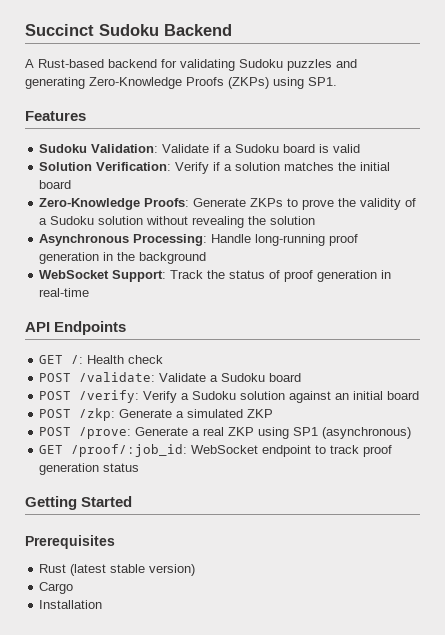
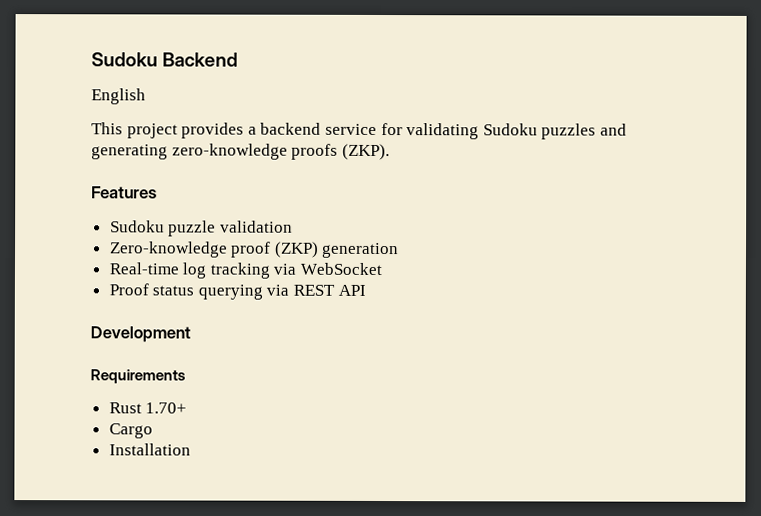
- Succinct Sudoku Backend
+ Sudoku Backend
- A Rust-based backend for validating Sudoku puzzles and generating Zero-Knowledge Proofs (ZKPs) using SP1.
+ English
+ This project provides a backend service for validating Sudoku puzzles and generating zero-knowledge proofs (ZKP).
  Features
- Sudoku Validation: Validate if a Sudoku board is valid
- Solution Verification: Verify if a solution matches the initial board
- Zero-Knowledge Proofs: Generate ZKPs to prove the validity of a Sudoku solution without revealing the solution
- Asynchronous Processing: Handle long-running proof generation in the background
- WebSocket Support: Track the status of proof generation in real-time
- API Endpoints
- GET /: Health check
- POST /validate: Validate a Sudoku board
- POST /verify: Verify a Sudoku solution against an initial board
- POST /zkp: Generate a simulated ZKP
- POST /prove: Generate a real ZKP using SP1 (asynchronous)
- GET /proof/:job_id: WebSocket endpoint to track proof generation status
- Getting Started
- Prerequisites
- Rust (latest stable version)
+ Sudoku puzzle validation
+ Zero-knowledge proof (ZKP) generation
+ Real-time log tracking via WebSocket
+ Proof status querying via REST API
+ Development
+ Requirements
+ Rust 1.70+

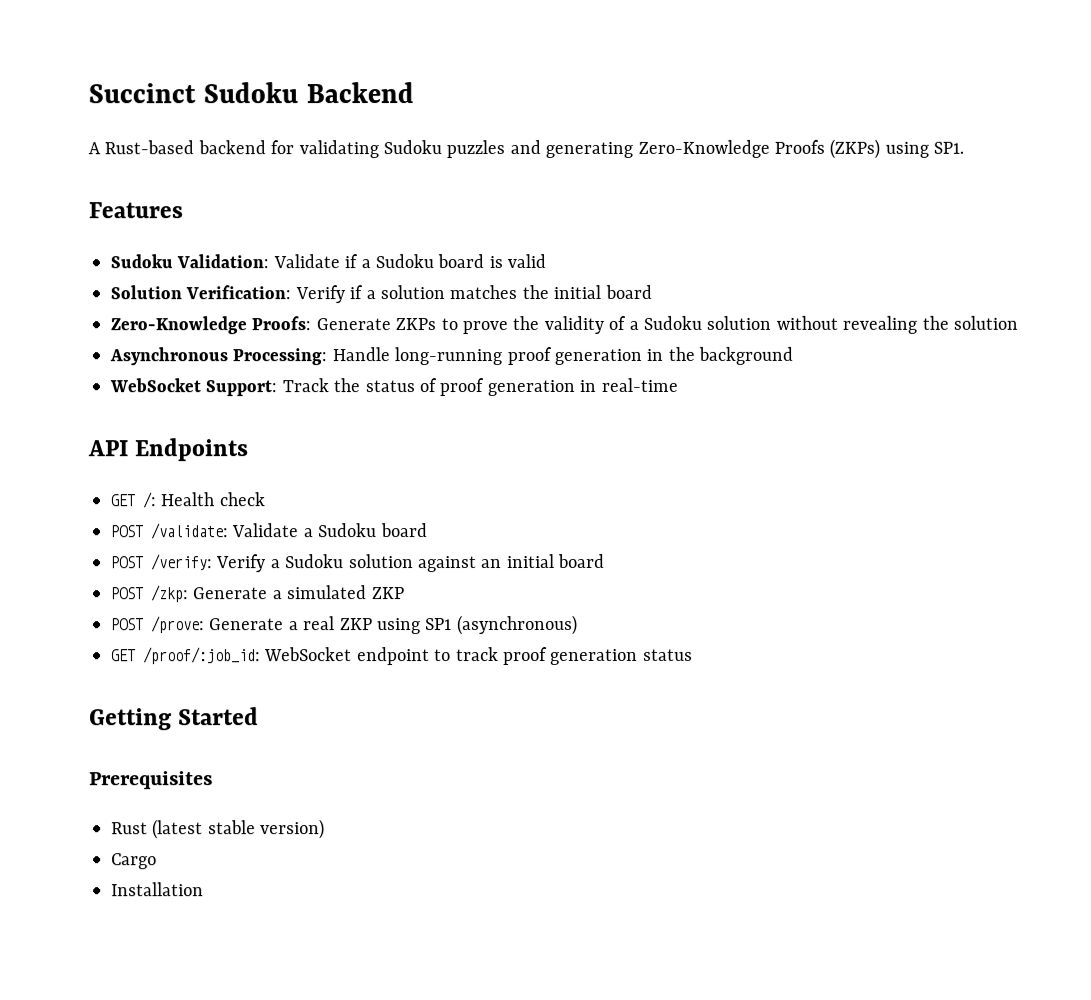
- Sudoku Backend
+ Succinct Sudoku Backend
- English
- This project provides a backend service for validating Sudoku puzzles and generating zero-knowledge proofs (ZKP).
+ A Rust-based backend for validating Sudoku puzzles and generating Zero-Knowledge Proofs (ZKPs) using SP1.
  Features
- Sudoku puzzle validation
- Zero-knowledge proof (ZKP) generation
- Real-time log tracking via WebSocket
- Proof status querying via REST API
- Development
- Requirements
- Rust 1.70+
+ Sudoku Validation: Validate if a Sudoku board is valid
+ Solution Verification: Verify if a solution matches the initial board
+ Zero-Knowledge Proofs: Generate ZKPs to prove the validity of a Sudoku solution without revealing the solution
+ Asynchronous Processing: Handle long-running proof generation in the background
+ WebSocket Support: Track the status of proof generation in real-time
+ API Endpoints
+ GET /: Health check
+ POST /validate: Validate a Sudoku board
+ POST /verify: Verify a Sudoku solution against an initial board
+ POST /zkp: Generate a simulated ZKP
+ POST /prove: Generate a real ZKP using SP1 (asynchronous)
+ GET /proof/:job_id: WebSocket endpoint to track proof generation status
+ Getting Started
+ Prerequisites
+ Rust (latest stable version)

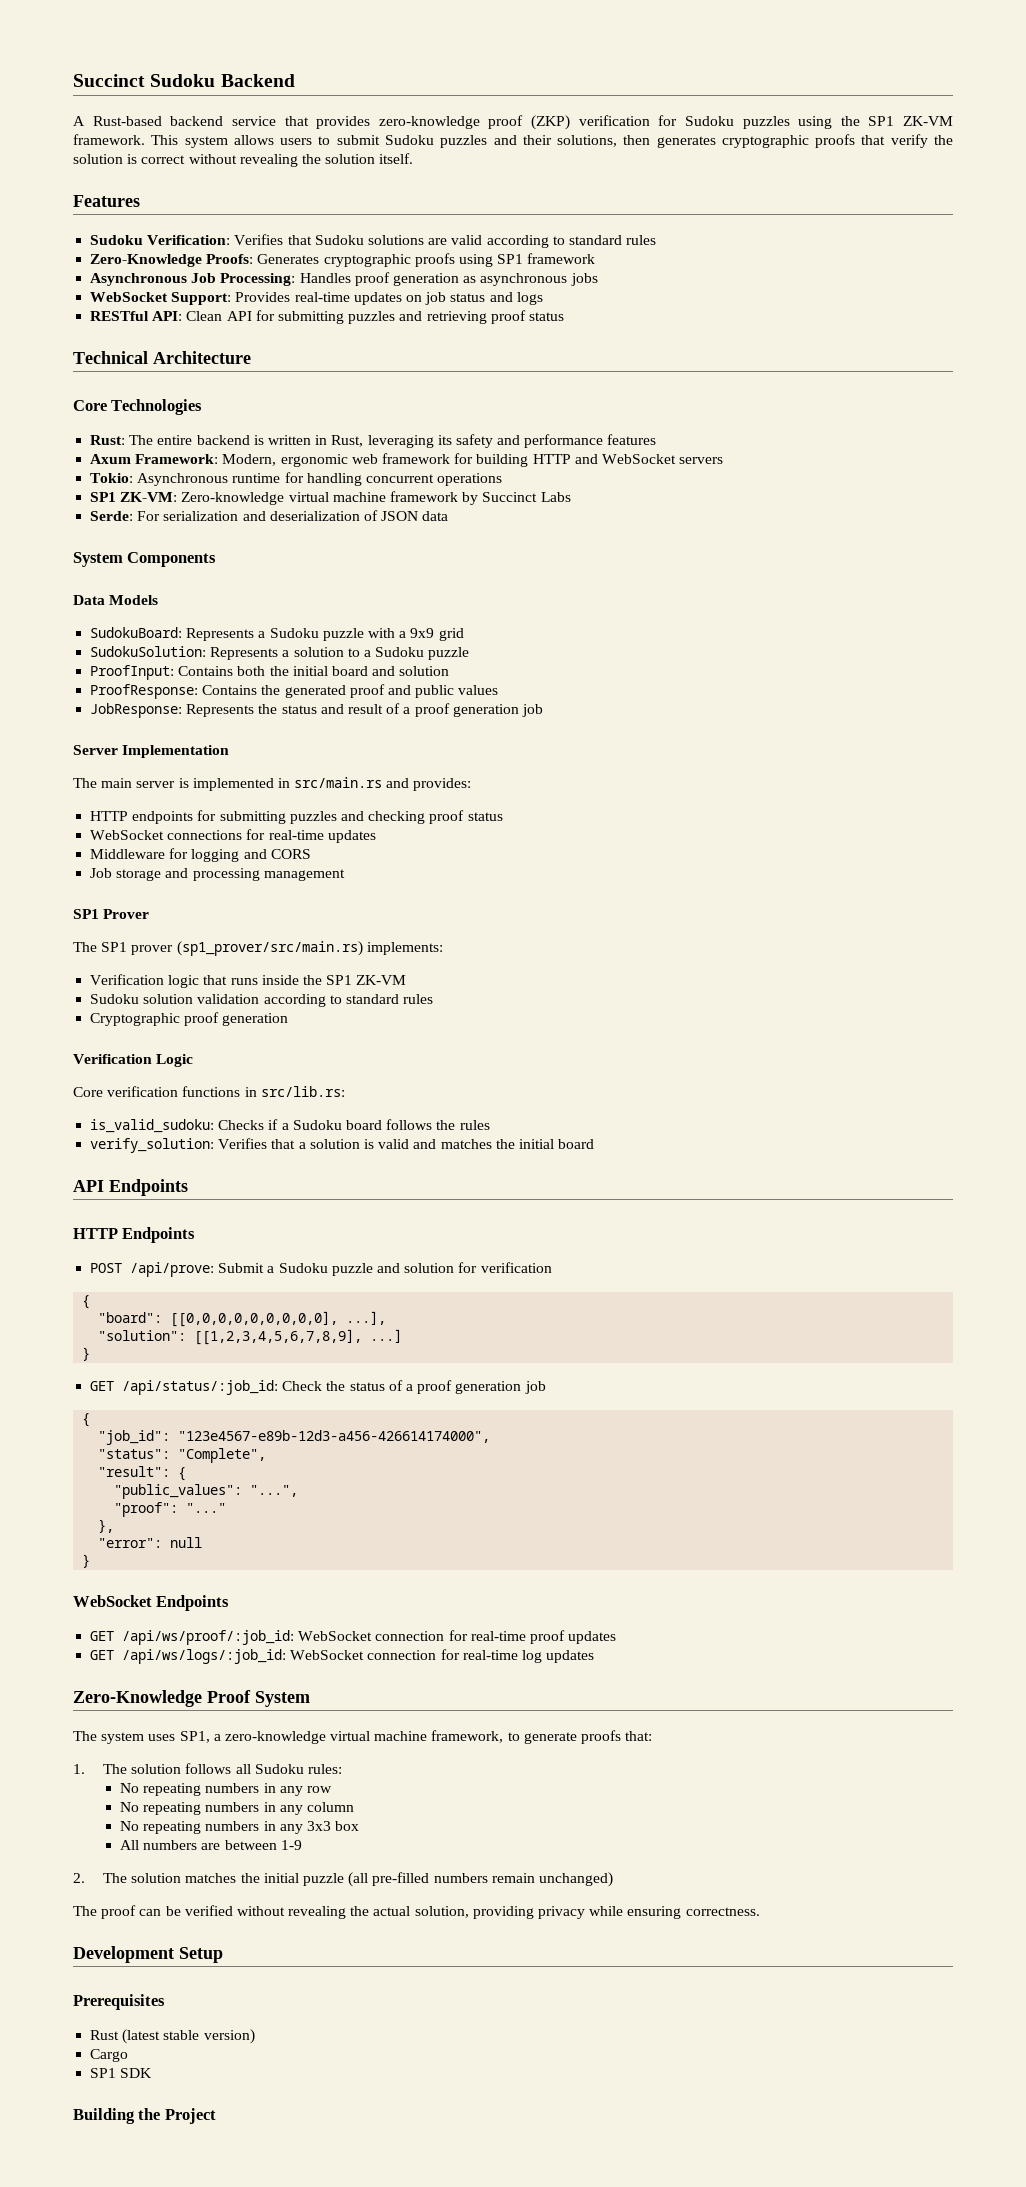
- A Rust-based backend for validating Sudoku puzzles and generating Zero-Knowledge Proofs (ZKPs) using SP1.
+ A Rust-based backend service that provides zero-knowledge proof (ZKP) verification for Sudoku puzzles using the SP1 ZK-VM framework. This system allows users to submit Sudoku puzzles and their solutions, then generates cryptographic proofs that verify the solution is correct without revealing the solution itself.
  Features
- Sudoku Validation: Validate if a Sudoku board is valid
- Solution Verification: Verify if a solution matches the initial board
- Zero-Knowledge Proofs: Generate ZKPs to prove the validity of a Sudoku solution without revealing the solution
- Asynchronous Processing: Handle long-running proof generation in the background
- WebSocket Support: Track the status of proof generation in real-time
+ Sudoku Verification: Verifies that Sudoku solutions are valid according to standard rules
+ Zero-Knowledge Proofs: Generates cryptographic proofs using SP1 framework
+ Asynchronous Job Processing: Handles proof generation as asynchronous jobs
+ WebSocket Support: Provides real-time updates on job status and logs
+ RESTful API: Clean API for submitting puzzles and retrieving proof status
+ Technical Architecture
+ Core Technologies
+ Rust: The entire backend is written in Rust, leveraging its safety and performance features
+ Axum Framework: Modern, ergonomic web framework for building HTTP and WebSocket servers
+ Tokio: Asynchronous runtime for handling concurrent operations
+ SP1 ZK-VM: Zero-knowledge virtual machine framework by Succinct Labs
+ Serde: For serialization and deserialization of JSON data
+ System Components
+ Data Models
+ SudokuBoard: Represents a Sudoku puzzle with a 9x9 grid
+ SudokuSolution: Represents a solution to a Sudoku puzzle
+ ProofInput: Contains both the initial board and solution
+ ProofResponse: Contains the generated proof and public values
+ JobResponse: Represents the status and result of a proof generation job
+ Server Implementation
+ The main server is implemented in src/main.rs and provides:
+ HTTP endpoints for submitting puzzles and checking proof status
+ WebSocket connections for real-time updates
+ Middleware for logging and CORS
+ Job storage and processing management
+ SP1 Prover
+ The SP1 prover (sp1_prover/src/main.rs) implements:
+ Verification logic that runs inside the SP1 ZK-VM
+ Sudoku solution validation according to standard rules
+ Cryptographic proof generation
+ Verification Logic
+ Core verification functions in src/lib.rs:
+ is_valid_sudoku: Checks if a Sudoku board follows the rules
+ verify_solution: Verifies that a solution is valid and matches the initial board
  API Endpoints
- GET /: Health check
- POST /validate: Validate a Sudoku board
- POST /verify: Verify a Sudoku solution against an initial board
- POST /zkp: Generate a simulated ZKP
- POST /prove: Generate a real ZKP using SP1 (asynchronous)
- GET /proof/:job_id: WebSocket endpoint to track proof generation status
- Getting Started
+ HTTP Endpoints
+ POST /api/prove: Submit a Sudoku puzzle and solution for verification
+ {
+ "board": [[0,0,0,0,0,0,0,0,0], ...],
+ "solution": [[1,2,3,4,5,6,7,8,9], ...]
+ }
+ GET /api/status/:job_id: Check the status of a proof generation job
+ {
+ "job_id": "123e4567-e89b-12d3-a456-426614174000",
+ "status": "Complete",
+ "result": {
+ "public_values": "...",
+ "proof": "..."
+ },
+ "error": null
+ }
+ WebSocket Endpoints
+ GET /api/ws/proof/:job_id: WebSocket connection for real-time proof updates
+ GET /api/ws/logs/:job_id: WebSocket connection for real-time log updates
+ Zero-Knowledge Proof System
+ The system uses SP1, a zero-knowledge virtual machine framework, to generate proofs that:
+ 1. The solution follows all Sudoku rules:
+ No repeating numbers in any row
+ No repeating numbers in any column
+ No repeating numbers in any 3x3 box
+ All numbers are between 1-9
+ 2. The solution matches the initial puzzle (all pre-filled numbers remain unchanged)
+ The proof can be verified without revealing the actual solution, providing privacy while ensuring correctness.
+ Development Setup
- Installation
+ SP1 SDK
+ Building the Project

